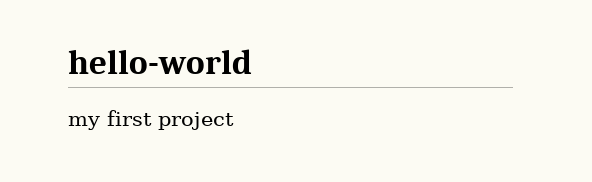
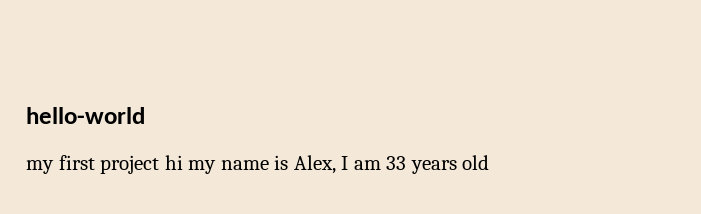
- my first project
+ my first project hi my name is Alex, I am 33 years old

